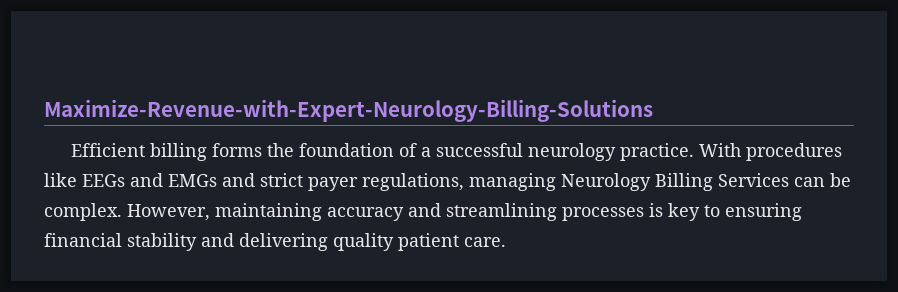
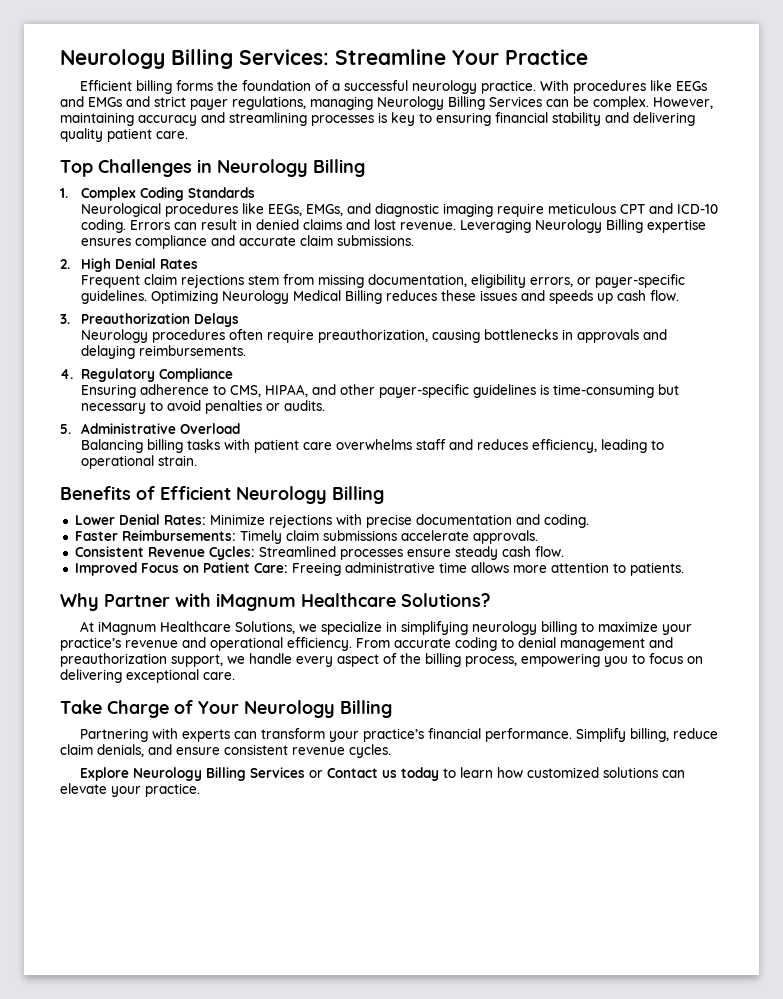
- Maximize-Revenue-with-Expert-Neurology-Billing-Solutions
+ Neurology Billing Services: Streamline Your Practice
+ Top Challenges in Neurology Billing
+ 1. Complex Coding Standards
+ Neurological procedures like EEGs, EMGs, and diagnostic imaging require meticulous CPT and ICD-10 coding. Errors can result in denied claims and lost revenue. Leveraging Neurology Billing expertise ensures compliance and accurate claim submissions.
+ 2. High Denial Rates
+ Frequent claim rejections stem from missing documentation, eligibility errors, or payer-specific guidelines. Optimizing Neurology Medical Billing reduces these issues and speeds up cash flow.
+ 3. Preauthorization Delays
+ Neurology procedures often require preauthorization, causing bottlenecks in approvals and delaying reimbursements.
+ 4. Regulatory Compliance
+ Ensuring adherence to CMS, HIPAA, and other payer-specific guidelines is time-consuming but necessary to avoid penalties or audits.
+ 5. Administrative Overload
+ Balancing billing tasks with patient care overwhelms staff and reduces efficiency, leading to operational strain.
+ Benefits of Efficient Neurology Billing
+ Lower Denial Rates: Minimize rejections with precise documentation and coding.
+ Faster Reimbursements: Timely claim submissions accelerate approvals.
+ Consistent Revenue Cycles: Streamlined processes ensure steady cash flow.
+ Improved Focus on Patient Care: Freeing administrative time allows more attention to patients.
+ Why Partner with iMagnum Healthcare Solutions?
+ At iMagnum Healthcare Solutions, we specialize in simplifying neurology billing to maximize your practice’s revenue and operational efficiency. From accurate coding to denial management and preauthorization support, we handle every aspect of the billing process, empowering you to focus on delivering exceptional care.
+ Take Charge of Your Neurology Billing
+ Partnering with experts can transform your practice’s financial performance. Simplify billing, reduce claim denials, and ensure consistent revenue cycles.
+ Explore Neurology Billing Services or Contact us today to learn how customized solutions can elevate your practice.

